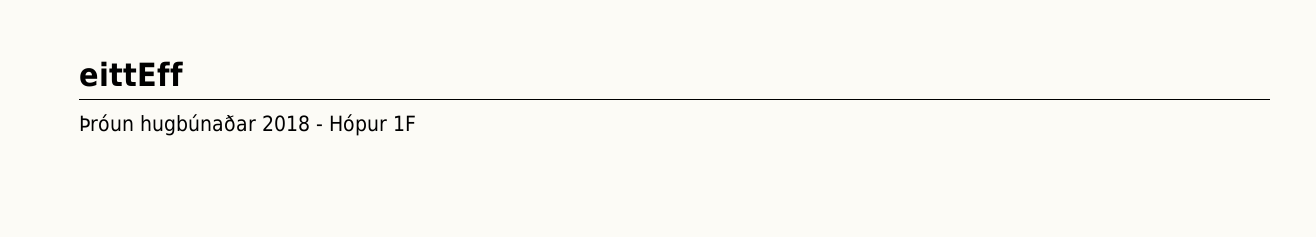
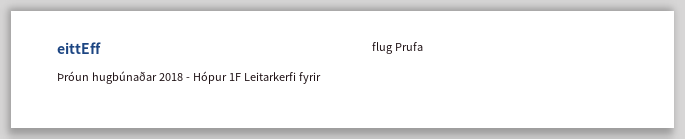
- Þróun hugbúnaðar 2018 - Hópur 1F
+ Þróun hugbúnaðar 2018 - Hópur 1F Leitarkerfi fyrir flug Prufa

